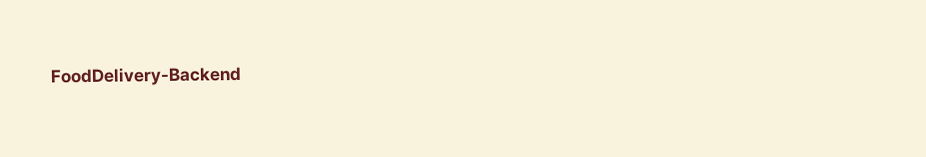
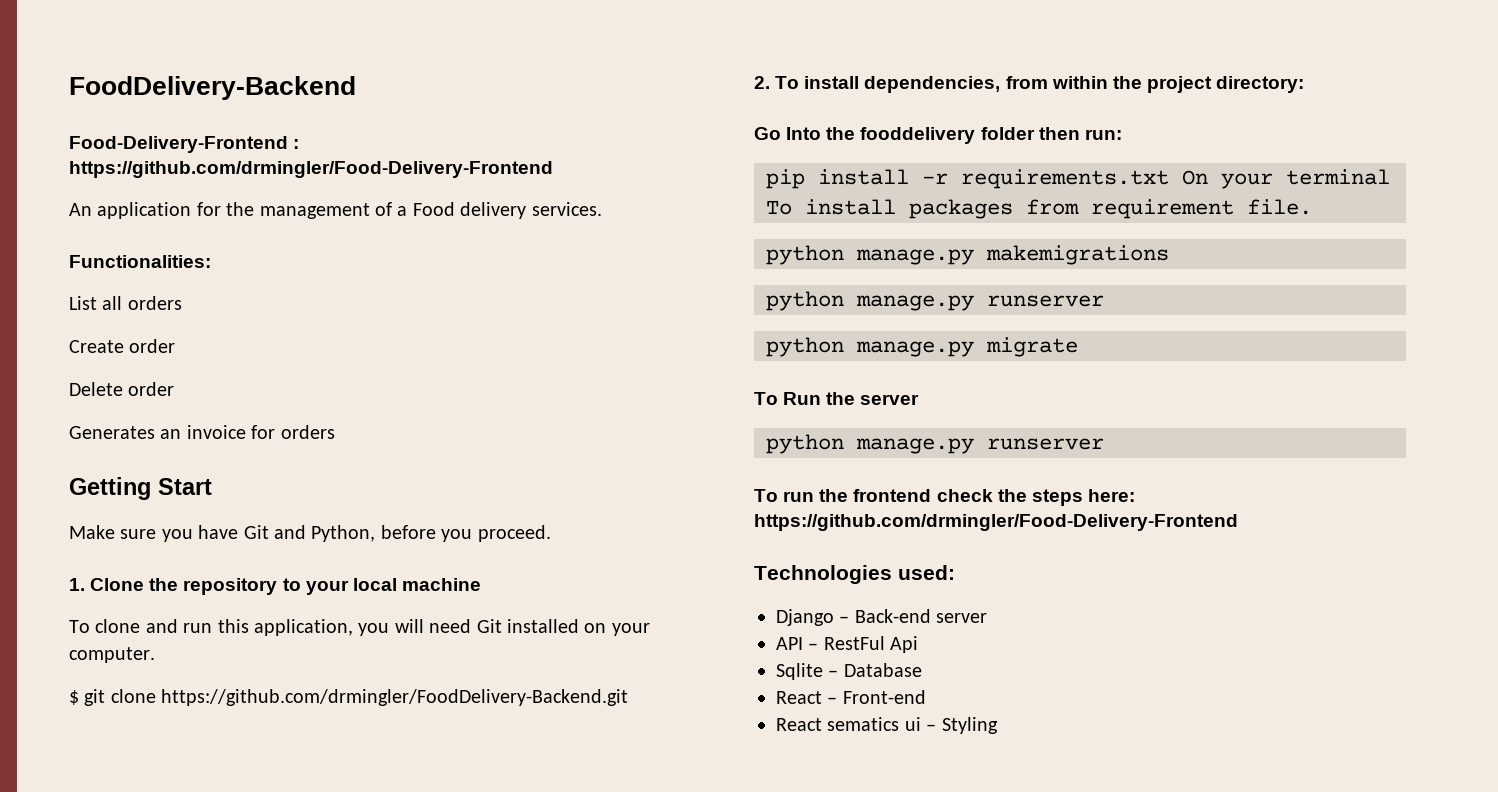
+ Food-Delivery-Frontend : https://github.com/drmingler/Food-Delivery-Frontend
+ An application for the management of a Food delivery services.
+ Functionalities:
+ List all orders
+ Create order
+ Delete order
+ Generates an invoice for orders
+ Getting Start
+ Make sure you have Git and Python, before you proceed.
+ 1. Clone the repository to your local machine
+ To clone and run this application, you will need Git installed on your computer.
+ $ git clone https://github.com/drmingler/FoodDelivery-Backend.git
+ 2. To install dependencies, from within the project directory:
+ Go Into the fooddelivery folder then run:
+ pip install -r requirements.txt On your terminal To install packages from requirement file.
+ python manage.py makemigrations
+ python manage.py runserver
+ python manage.py migrate
+ To Run the server
+ python manage.py runserver
+ To run the frontend check the steps here: https://github.com/drmingler/Food-Delivery-Frontend
+ Technologies used:
+ Django – Back-end server
+ API – RestFul Api
+ Sqlite – Database
+ React – Front-end
+ React sematics ui – Styling

